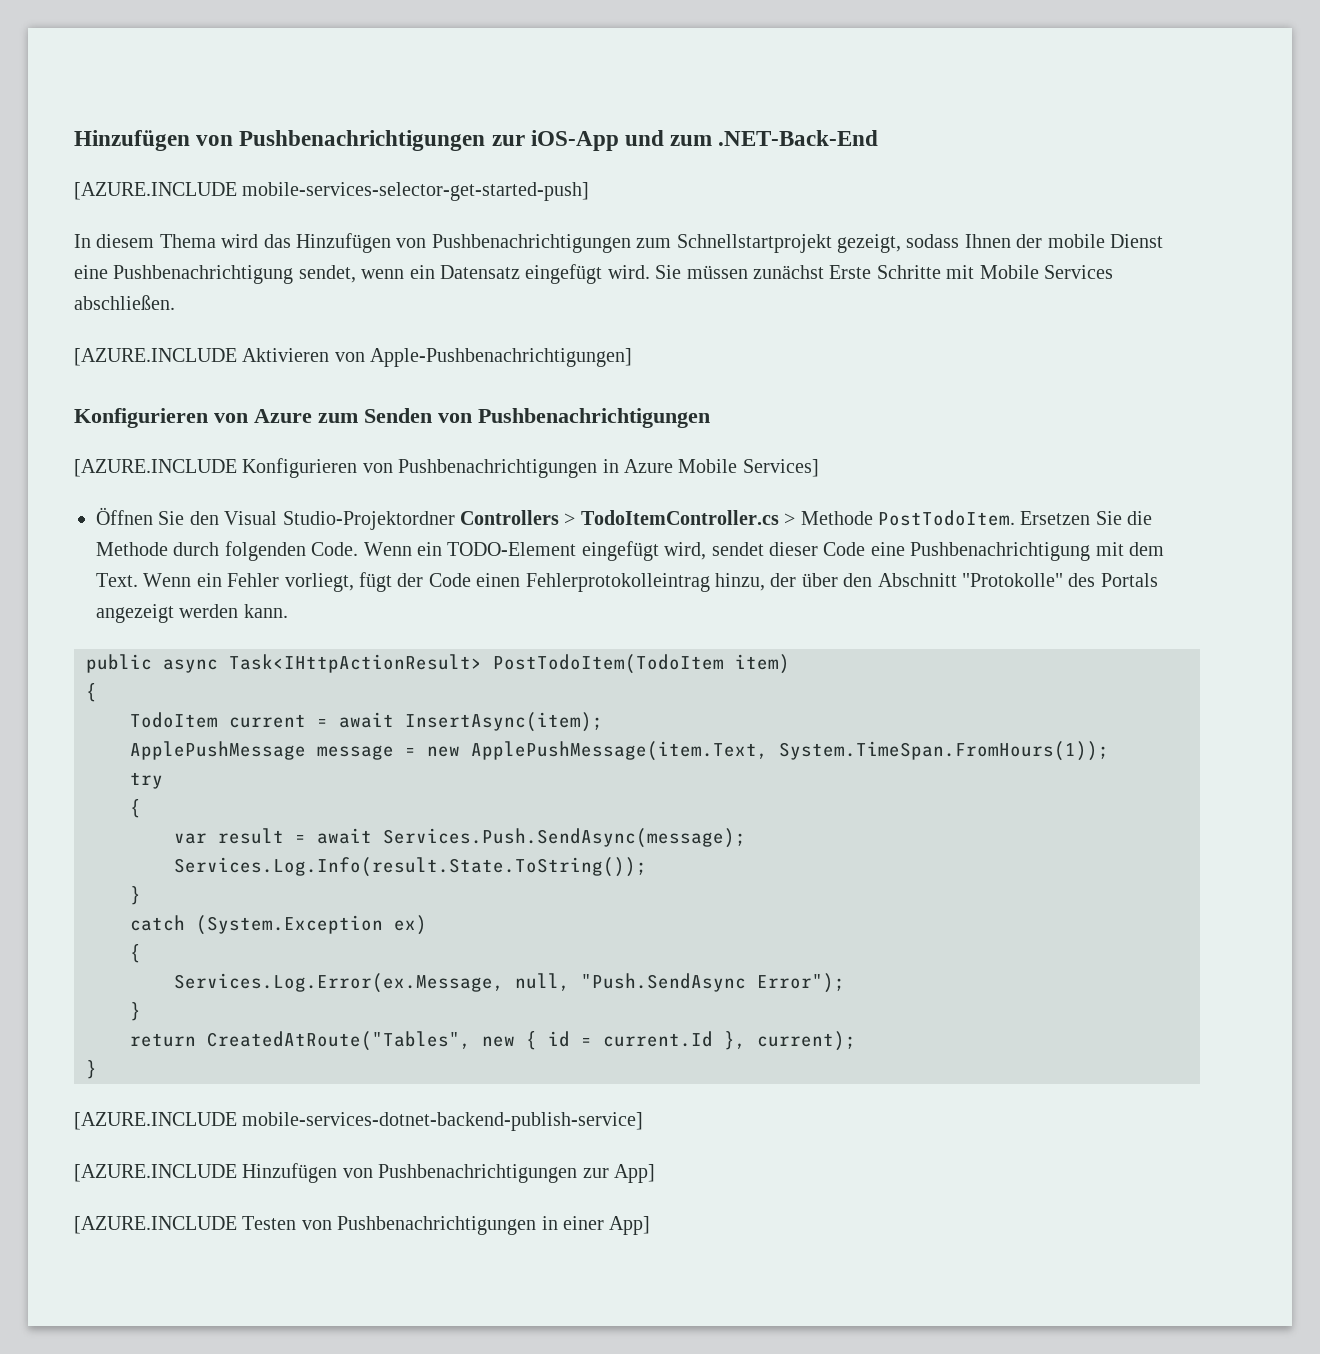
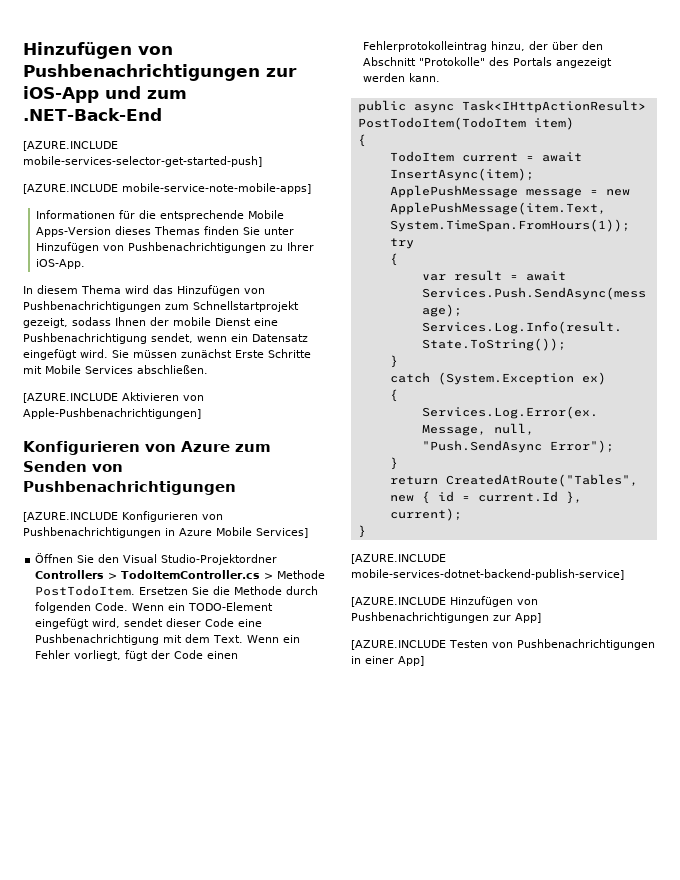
+ [AZURE.INCLUDE mobile-service-note-mobile-apps]
+ Informationen für die entsprechende Mobile Apps-Version dieses Themas finden Sie unter Hinzufügen von Pushbenachrichtigungen zu Ihrer iOS-App.

